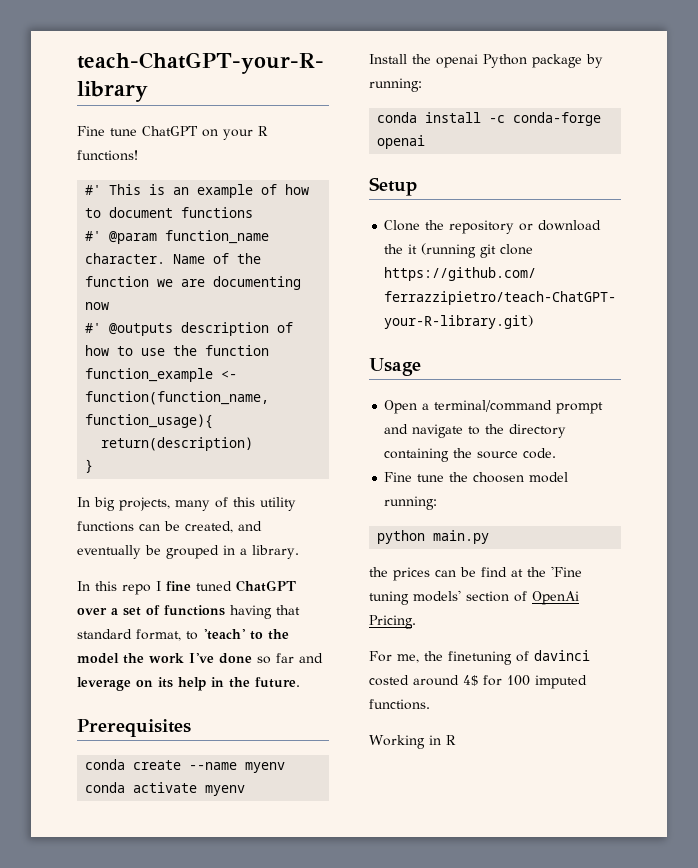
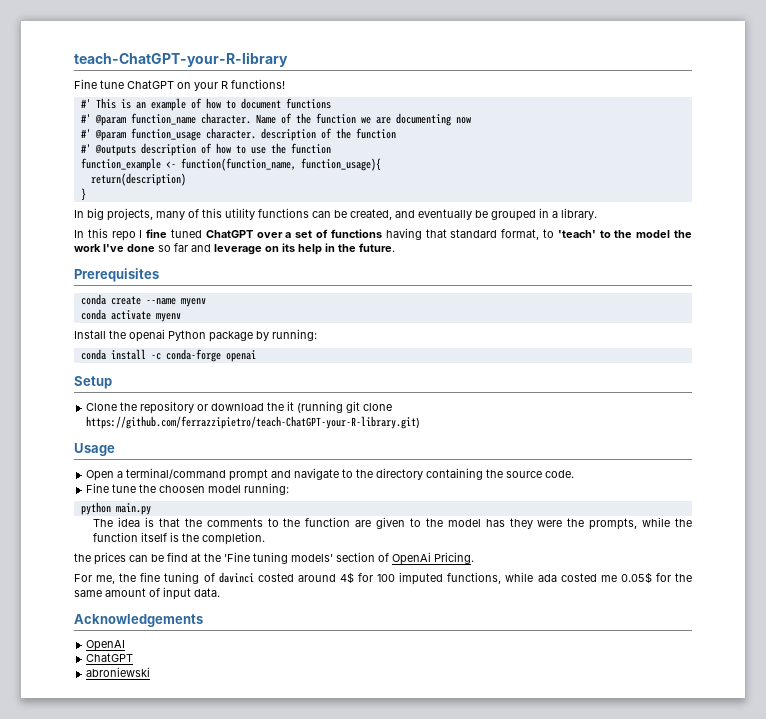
+ #' @param function_usage character. description of the function
+ The idea is that the comments to the function are given to the model has they were the prompts, while the function itself is the completion.
- For me, the finetuning of davinci costed around 4$ for 100 imputed functions.
- Working in R
+ For me, the fine tuning of davinci costed around 4$ for 100 imputed functions, while ada costed me 0.05$ for the same amount of input data.
+ Acknowledgements
+ OpenAI
+ ChatGPT
+ abroniewski

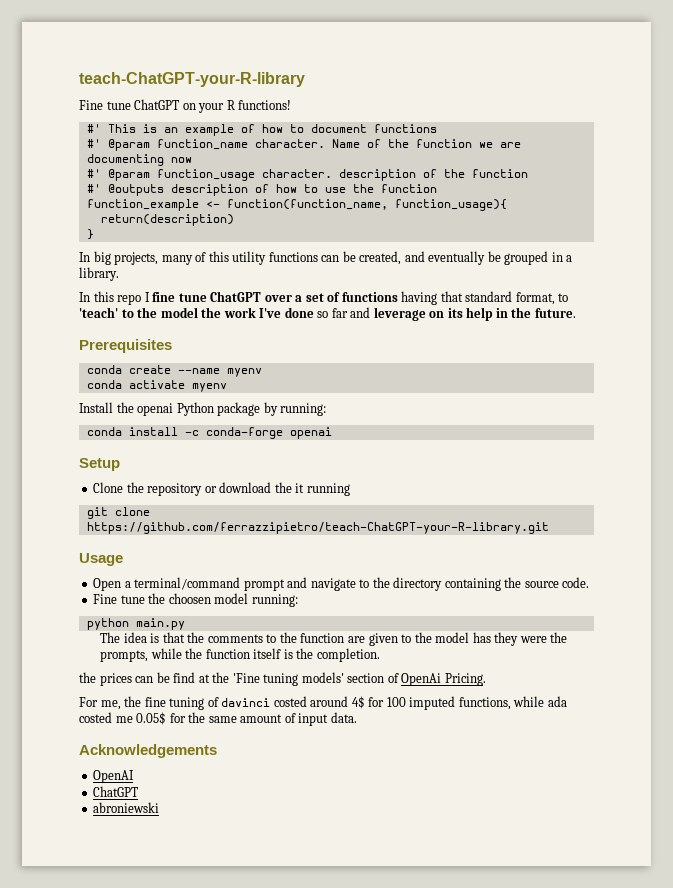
- In this repo I fine tuned ChatGPT over a set of functions having that standard format, to 'teach' to the model the work I've done so far and leverage on its help in the future.
+ In this repo I fine tune ChatGPT over a set of functions having that standard format, to 'teach' to the model the work I've done so far and leverage on its help in the future.
- Clone the repository or download the it (running git clone https://github.com/ferrazzipietro/teach-ChatGPT-your-R-library.git)
+ Clone the repository or download the it running
+ git clone https://github.com/ferrazzipietro/teach-ChatGPT-your-R-library.git

